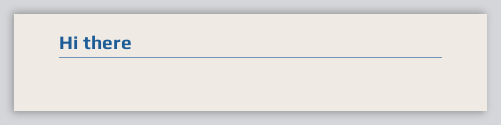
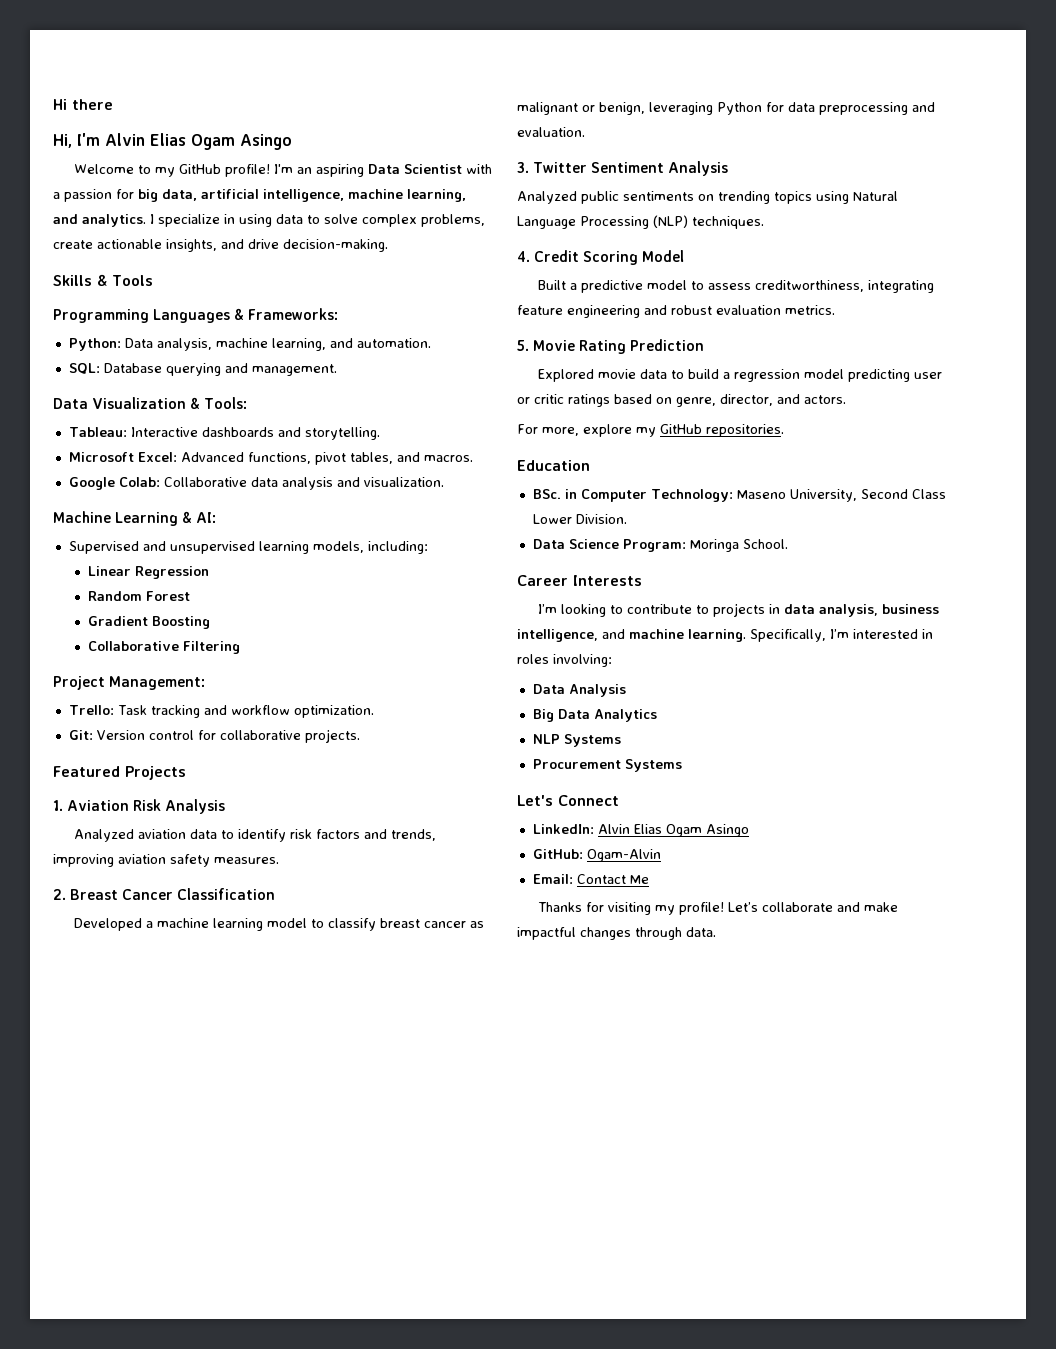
+ Hi, I'm Alvin Elias Ogam Asingo
+ Welcome to my GitHub profile! I'm an aspiring Data Scientist with a passion for big data, artificial intelligence, machine learning, and analytics. I specialize in using data to solve complex problems, create actionable insights, and drive decision-making.
+ Skills & Tools
+ Programming Languages & Frameworks:
+ Python: Data analysis, machine learning, and automation.
+ SQL: Database querying and management.
+ Data Visualization & Tools:
+ Tableau: Interactive dashboards and storytelling.
+ Microsoft Excel: Advanced functions, pivot tables, and macros.
+ Google Colab: Collaborative data analysis and visualization.
+ Machine Learning & AI:
+ Supervised and unsupervised learning models, including:
+ Linear Regression
+ Random Forest
+ Gradient Boosting
+ Collaborative Filtering
+ Project Management:
+ Trello: Task tracking and workflow optimization.
+ Git: Version control for collaborative projects.
+ Featured Projects
+ 1. Aviation Risk Analysis
+ Analyzed aviation data to identify risk factors and trends, improving aviation safety measures.
+ 2. Breast Cancer Classification
+ Developed a machine learning model to classify breast cancer as malignant or benign, leveraging Python for data preprocessing and evaluation.
+ 3. Twitter Sentiment Analysis
+ Analyzed public sentiments on trending topics using Natural Language Processing (NLP) techniques.
+ 4. Credit Scoring Model
+ Built a predictive model to assess creditworthiness, integrating feature engineering and robust evaluation metrics.
+ 5. Movie Rating Prediction
+ Explored movie data to build a regression model predicting user or critic ratings based on genre, director, and actors.
+ For more, explore my GitHub repositories.
+ Education
+ BSc. in Computer Technology: Maseno University, Second Class Lower Division.
+ Data Science Program: Moringa School.
+ Career Interests
+ I’m looking to contribute to projects in data analysis, business intelligence, and machine learning. Specifically, I’m interested in roles involving:
+ Data Analysis
+ Big Data Analytics
+ NLP Systems
+ Procurement Systems
+ Let's Connect
+ LinkedIn: Alvin Elias Ogam Asingo
+ GitHub: Ogam-Alvin
+ Email: Contact Me
+ Thanks for visiting my profile! Let’s collaborate and make impactful changes through data.

